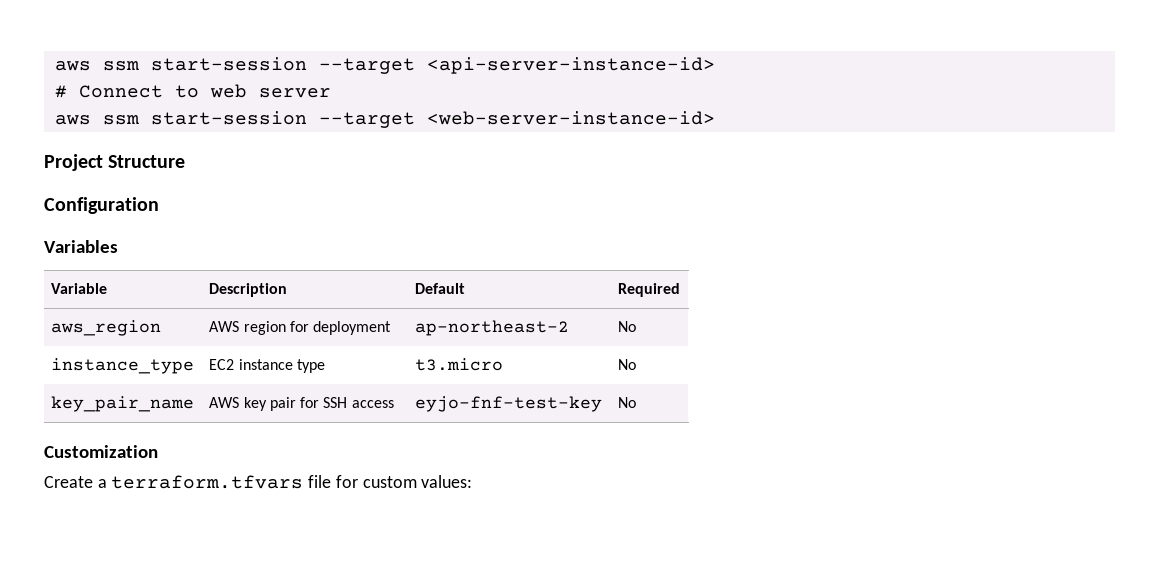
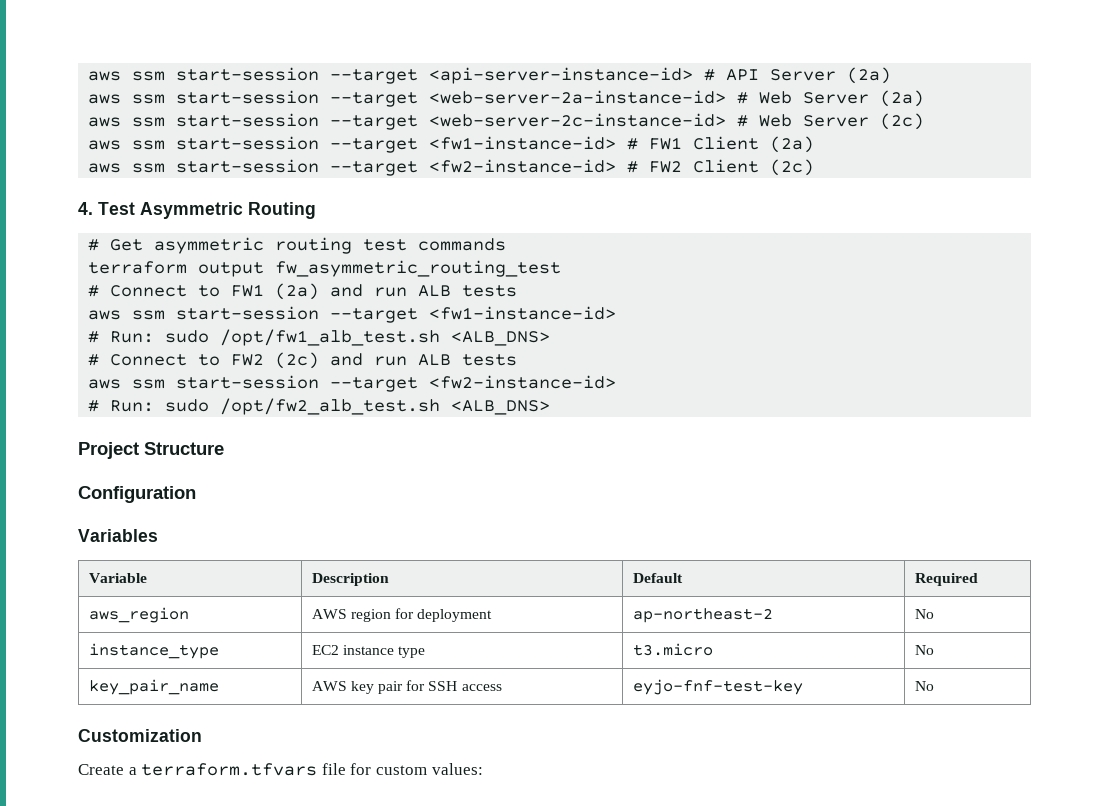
- aws ssm start-session --target <api-server-instance-id>
- # Connect to web server
- aws ssm start-session --target <web-server-instance-id>
+ aws ssm start-session --target <api-server-instance-id> # API Server (2a)
+ aws ssm start-session --target <web-server-2a-instance-id> # Web Server (2a)
+ aws ssm start-session --target <web-server-2c-instance-id> # Web Server (2c)
+ aws ssm start-session --target <fw1-instance-id> # FW1 Client (2a)
+ aws ssm start-session --target <fw2-instance-id> # FW2 Client (2c)
+ 4. Test Asymmetric Routing
+ # Get asymmetric routing test commands
+ terraform output fw_asymmetric_routing_test
+ # Connect to FW1 (2a) and run ALB tests
+ aws ssm start-session --target <fw1-instance-id>
+ # Run: sudo /opt/fw1_alb_test.sh <ALB_DNS>
+ # Connect to FW2 (2c) and run ALB tests
+ aws ssm start-session --target <fw2-instance-id>
+ # Run: sudo /opt/fw2_alb_test.sh <ALB_DNS>

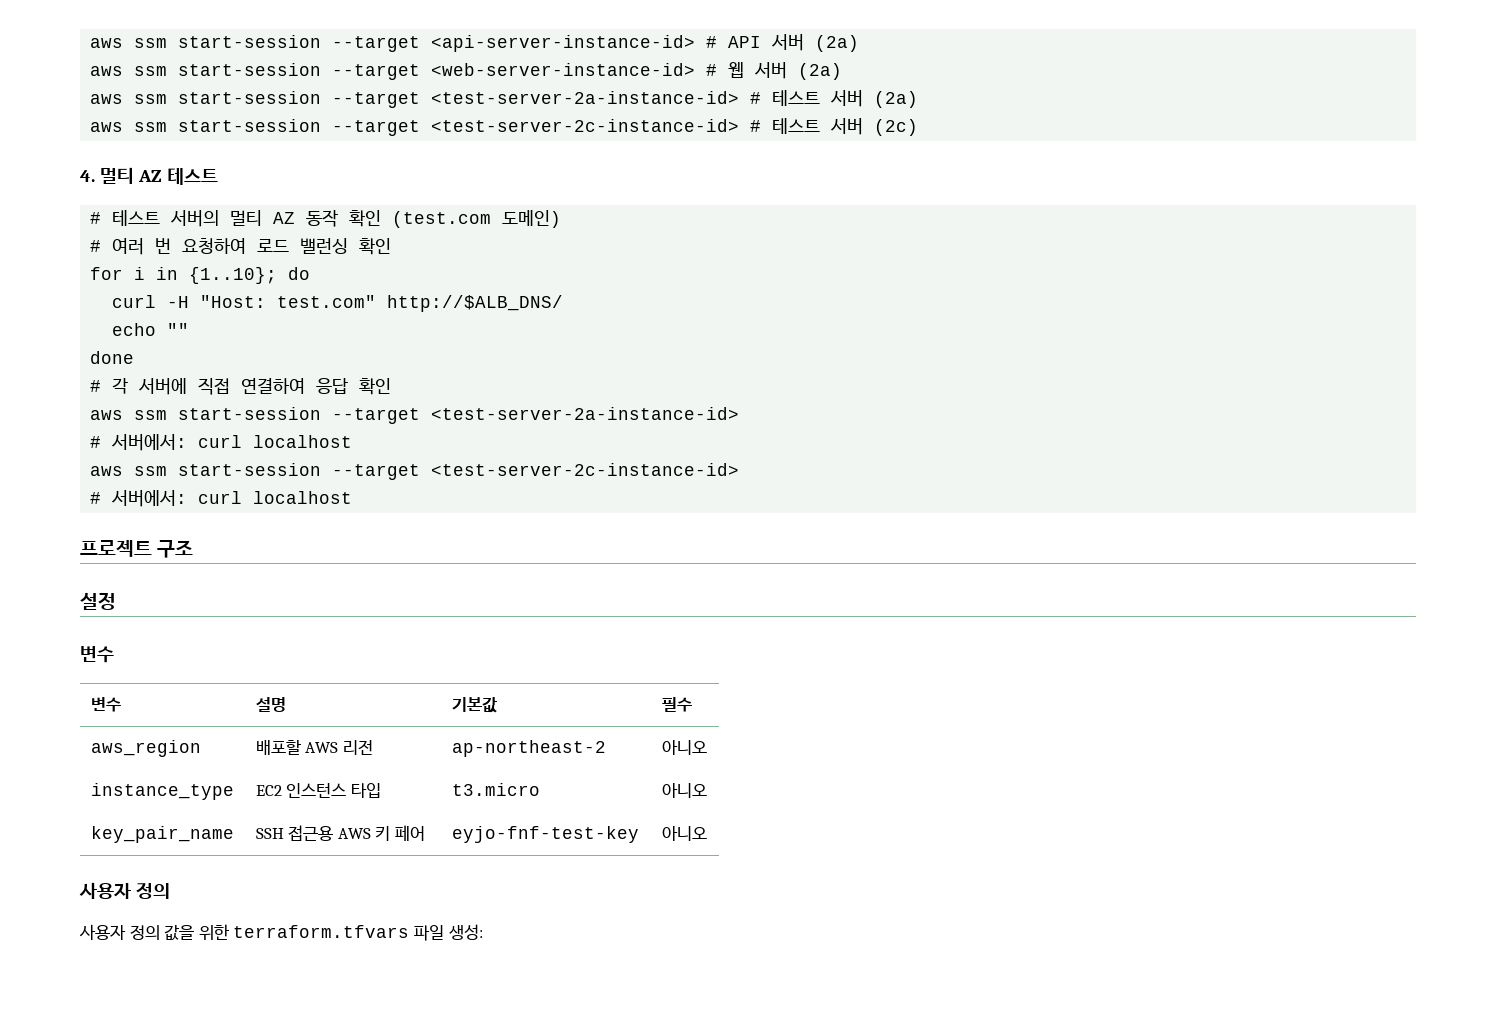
- aws ssm start-session --target <api-server-instance-id> # API Server (2a)
- aws ssm start-session --target <web-server-2a-instance-id> # Web Server (2a)
- aws ssm start-session --target <web-server-2c-instance-id> # Web Server (2c)
- aws ssm start-session --target <fw1-instance-id> # FW1 Client (2a)
- aws ssm start-session --target <fw2-instance-id> # FW2 Client (2c)
- 4. Test Asymmetric Routing
- # Get asymmetric routing test commands
- terraform output fw_asymmetric_routing_test
- # Connect to FW1 (2a) and run ALB tests
- aws ssm start-session --target <fw1-instance-id>
- # Run: sudo /opt/fw1_alb_test.sh <ALB_DNS>
- # Connect to FW2 (2c) and run ALB tests
- aws ssm start-session --target <fw2-instance-id>
- # Run: sudo /opt/fw2_alb_test.sh <ALB_DNS>
- Project Structure
- Configuration
- Variables
- Variable | Description | Default | Required
- aws_region | AWS region for deployment | ap-northeast-2 | No
+ aws ssm start-session --target <api-server-instance-id> # API 서버 (2a)
+ aws ssm start-session --target <web-server-instance-id> # 웹 서버 (2a)
+ aws ssm start-session --target <test-server-2a-instance-id> # 테스트 서버 (2a)
+ aws ssm start-session --target <test-server-2c-instance-id> # 테스트 서버 (2c)
+ 4. 멀티 AZ 테스트
+ # 테스트 서버의 멀티 AZ 동작 확인 (test.com 도메인)
+ # 여러 번 요청하여 로드 밸런싱 확인
+ for i in {1..10}; do
+ curl -H "Host: test.com" http://$ALB_DNS/
+ echo ""
+ done
+ # 각 서버에 직접 연결하여 응답 확인
+ aws ssm start-session --target <test-server-2a-instance-id>
+ # 서버에서: curl localhost
+ aws ssm start-session --target <test-server-2c-instance-id>
+ # 서버에서: curl localhost
+ 프로젝트 구조
+ 설정
+ 변수
+ 변수 | 설명 | 기본값 | 필수
+ aws_region | 배포할 AWS 리전 | ap-northeast-2 | 아니오
- instance_type | EC2 instance type | t3.micro | No
+ instance_type | EC2 인스턴스 타입 | t3.micro | 아니오
- key_pair_name | AWS key pair for SSH access | eyjo-fnf-test-key | No
- Customization
- Create a terraform.tfvars file for custom values:
+ key_pair_name | SSH 접근용 AWS 키 페어 | eyjo-fnf-test-key | 아니오
+ 사용자 정의
+ 사용자 정의 값을 위한 terraform.tfvars 파일 생성:

